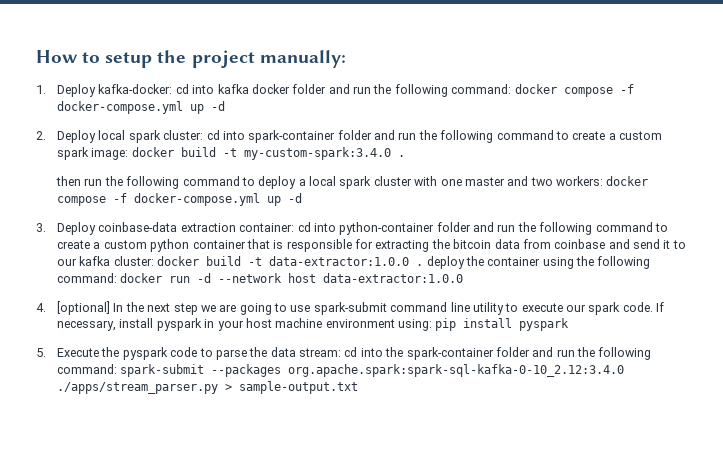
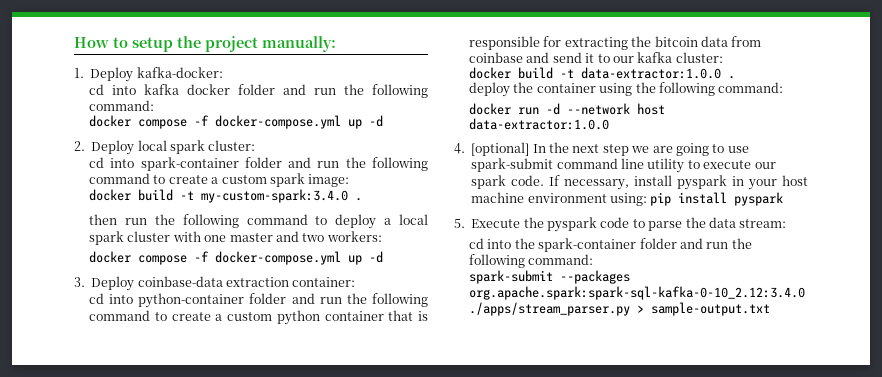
- 1. Deploy kafka-docker: cd into kafka docker folder and run the following command: docker compose -f docker-compose.yml up -d
+ 1. Deploy kafka-docker:
+ cd into kafka docker folder and run the following command:
+ docker compose -f docker-compose.yml up -d
- 2. Deploy local spark cluster: cd into spark-container folder and run the following command to create a custom spark image: docker build -t my-custom-spark:3.4.0 .
+ 2. Deploy local spark cluster:
+ cd into spark-container folder and run the following command to create a custom spark image:
+ docker build -t my-custom-spark:3.4.0 .
- then run the following command to deploy a local spark cluster with one master and two workers: docker compose -f docker-compose.yml up -d
+ then run the following command to deploy a local spark cluster with one master and two workers:
+ docker compose -f docker-compose.yml up -d
- 3. Deploy coinbase-data extraction container: cd into python-container folder and run the following command to create a custom python container that is responsible for extracting the bitcoin data from coinbase and send it to our kafka cluster: docker build -t data-extractor:1.0.0 . deploy the container using the following command: docker run -d --network host data-extractor:1.0.0
+ 3. Deploy coinbase-data extraction container:
+ cd into python-container folder and run the following command to create a custom python container that is responsible for extracting the bitcoin data from coinbase and send it to our kafka cluster:
+ docker build -t data-extractor:1.0.0 .
+ deploy the container using the following command:
+ docker run -d --network host data-extractor:1.0.0
- 5. Execute the pyspark code to parse the data stream: cd into the spark-container folder and run the following command: spark-submit --packages org.apache.spark:spark-sql-kafka-0-10_2.12:3.4.0 ./apps/stream_parser.py > sample-output.txt
+ 5. Execute the pyspark code to parse the data stream:
+ cd into the spark-container folder and run the following command:
+ spark-submit --packages org.apache.spark:spark-sql-kafka-0-10_2.12:3.4.0 ./apps/stream_parser.py > sample-output.txt

